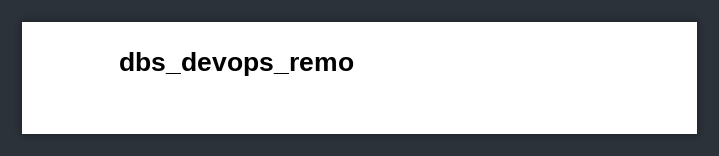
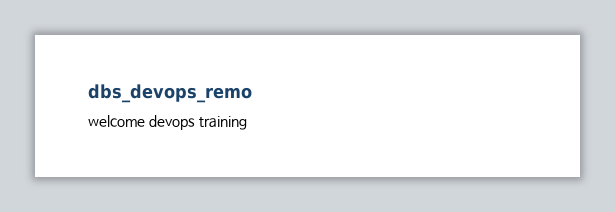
+ welcome devops training

